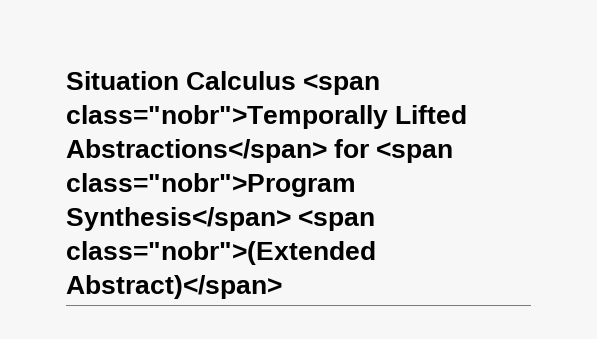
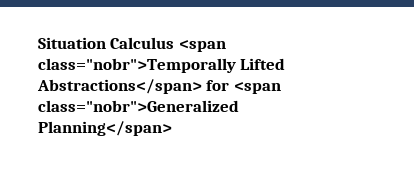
- Situation Calculus <span class="nobr">Temporally Lifted Abstractions</span> for <span class="nobr">Program Synthesis</span> <span class="nobr">(Extended Abstract)</span>
+ Situation Calculus <span class="nobr">Temporally Lifted Abstractions</span> for <span class="nobr">Generalized Planning</span>

